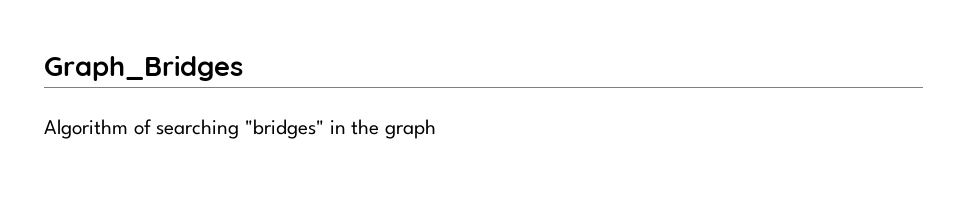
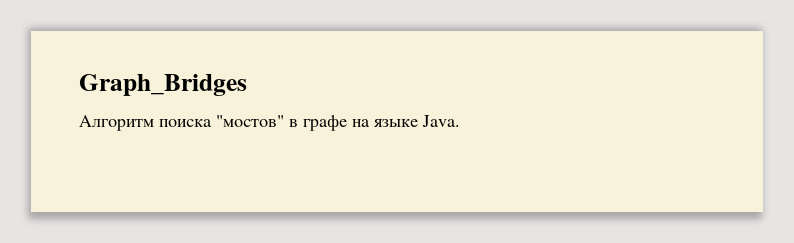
- Algorithm of searching "bridges" in the graph
+ Алгоритм поиска "мостов" в графе на языке Java.

